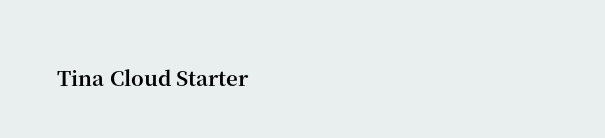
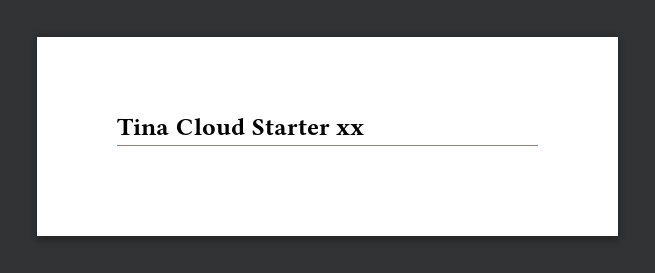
- Tina Cloud Starter
+ Tina Cloud Starter xx

